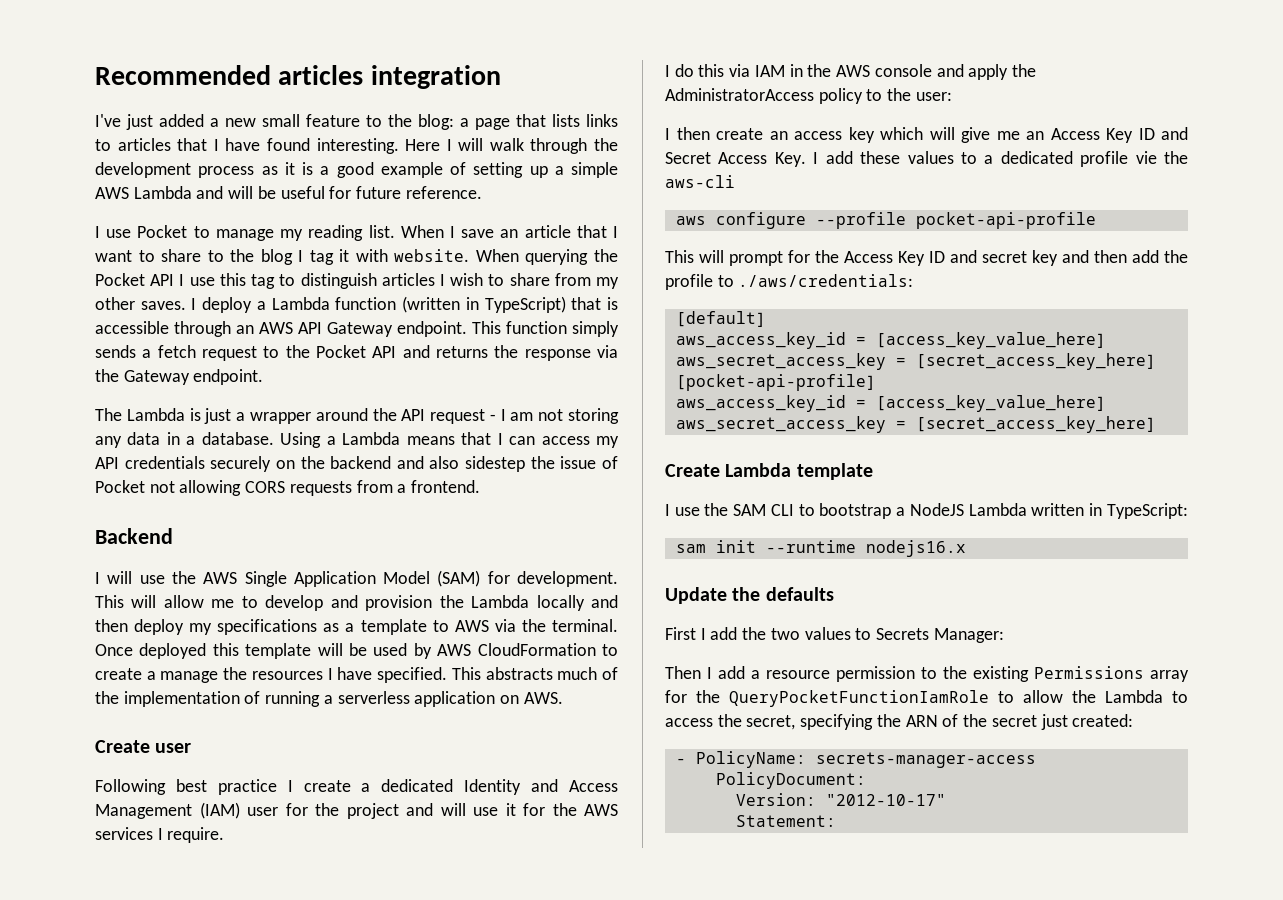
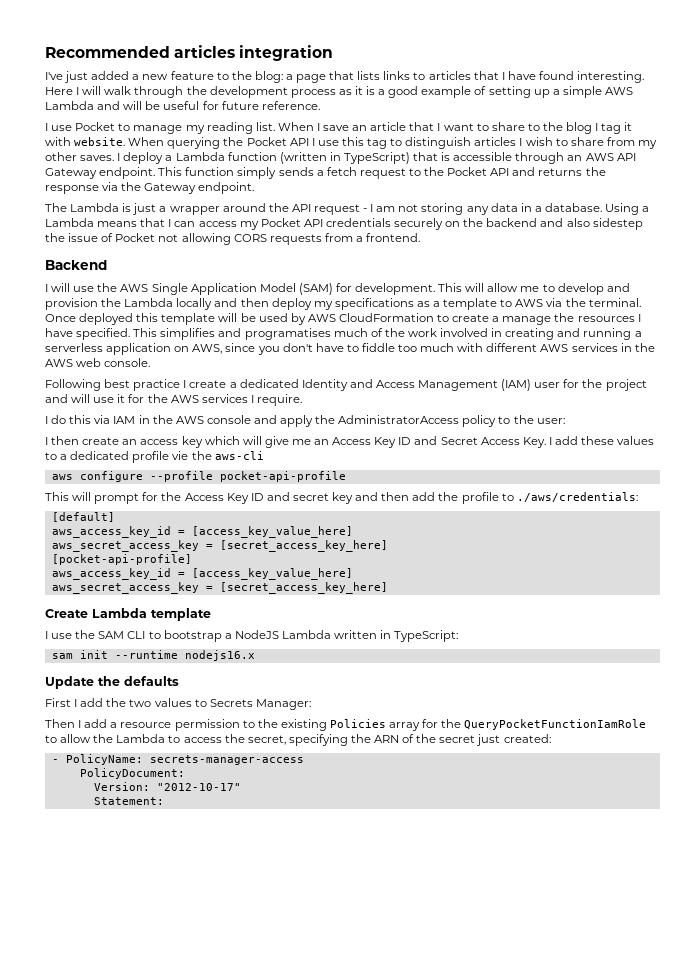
- I've just added a new small feature to the blog: a page that lists links to articles that I have found interesting.
+ I've just added a new feature to the blog: a page that lists links to articles that I have found interesting.
- Using a Lambda means that I can access my API credentials securely on the backend and also sidestep the issue of Pocket not allowing CORS requests from a frontend.
+ Using a Lambda means that I can access my Pocket API credentials securely on the backend and also sidestep the issue of Pocket not allowing CORS requests from a frontend.
- This abstracts much of the implementation of running a serverless application on AWS.
- Create user
+ This simplifies and programatises much of the work involved in creating and running a serverless application on AWS, since you don't have to fiddle too much with different AWS services in the AWS web console.
- Then I add a resource permission to the existing Permissions array for the QueryPocketFunctionIamRole to allow the Lambda to access the secret, specifying the ARN of the secret just created:
+ Then I add a resource permission to the existing Policies array for the QueryPocketFunctionIamRole to allow the Lambda to access the secret, specifying the ARN of the secret just created:

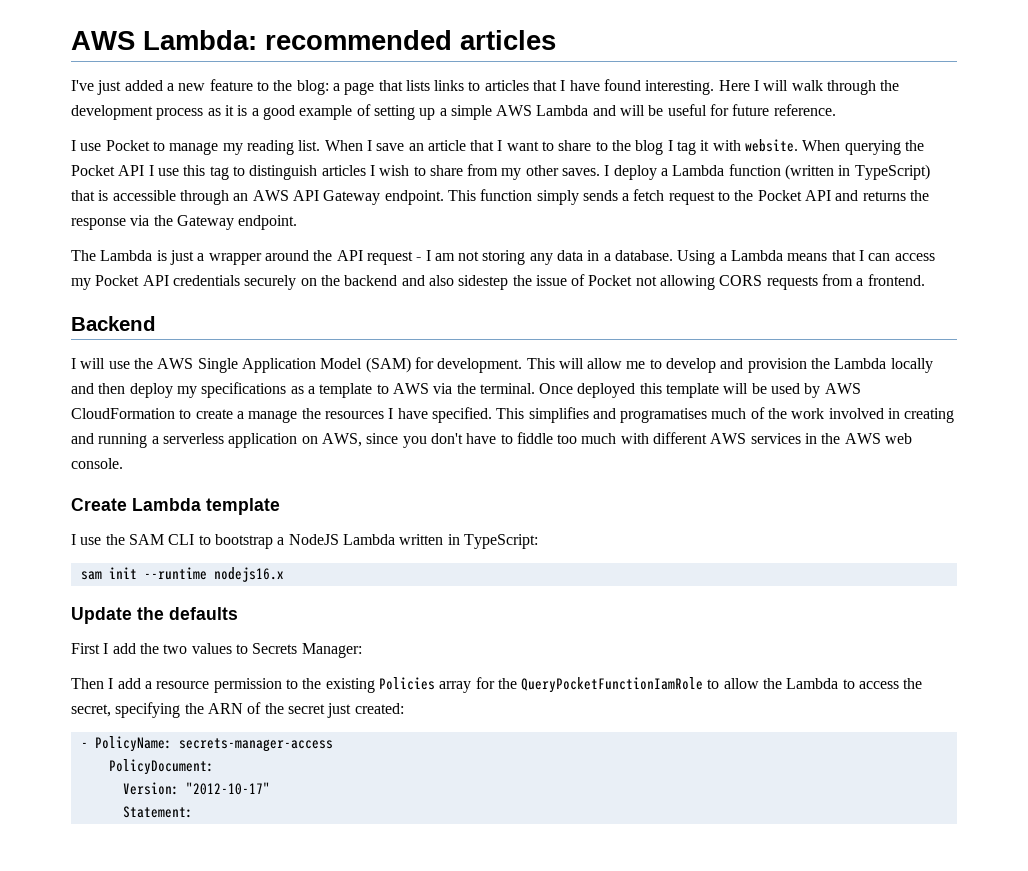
- Recommended articles integration
+ AWS Lambda: recommended articles
- Following best practice I create a dedicated Identity and Access Management (IAM) user for the project and will use it for the AWS services I require.
- I do this via IAM in the AWS console and apply the AdministratorAccess policy to the user:
- I then create an access key which will give me an Access Key ID and Secret Access Key. I add these values to a dedicated profile vie the aws-cli
- aws configure --profile pocket-api-profile
- This will prompt for the Access Key ID and secret key and then add the profile to ./aws/credentials:
- [default]
- aws_access_key_id = [access_key_value_here]
- aws_secret_access_key = [secret_access_key_here]
- [pocket-api-profile]
- aws_access_key_id = [access_key_value_here]
- aws_secret_access_key = [secret_access_key_here]

